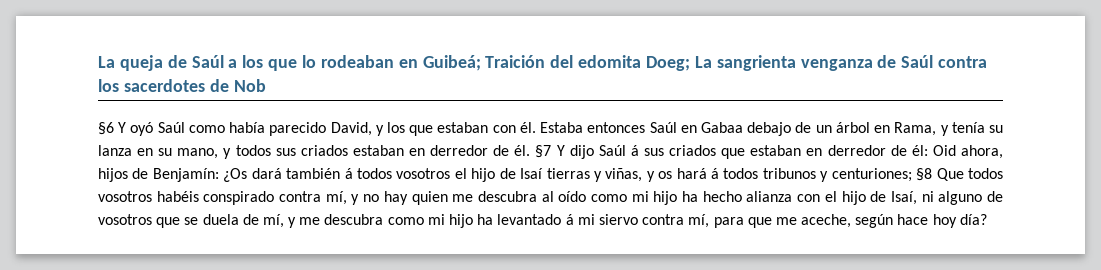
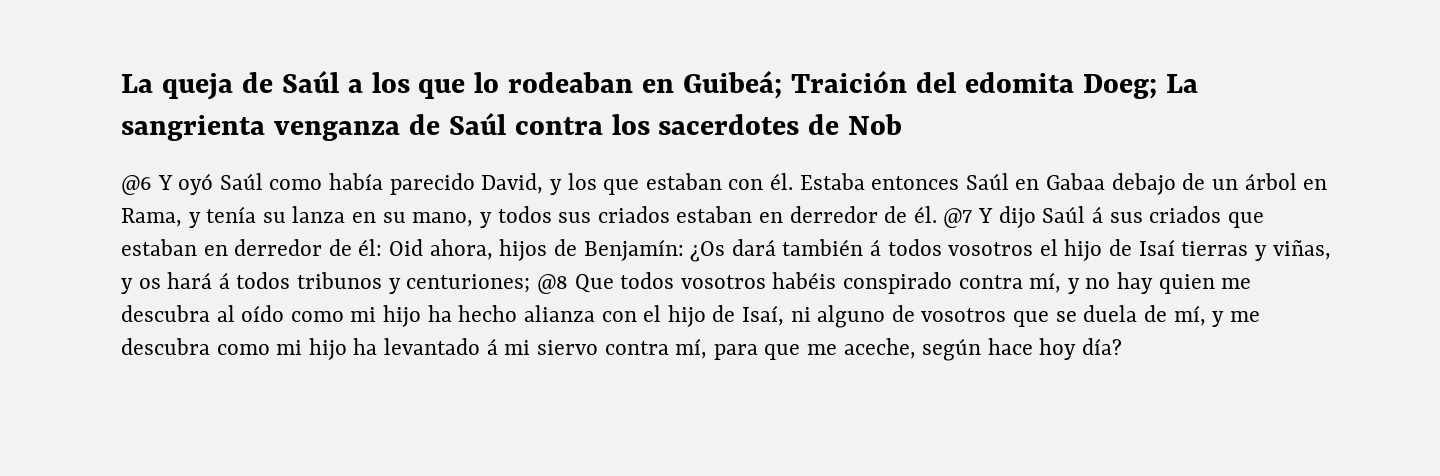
- §6 Y oyó Saúl como había parecido David, y los que estaban con él.
+ @6 Y oyó Saúl como había parecido David, y los que estaban con él.
- §7 Y dijo Saúl á sus criados que estaban en derredor de él:
+ @7 Y dijo Saúl á sus criados que estaban en derredor de él:
- §8 Que todos vosotros habéis conspirado contra mí, y no hay quien me descubra al oído como mi hijo ha hecho alianza con el hijo de Isaí, ni alguno de vosotros que se duela de mí, y me descubra como mi hijo ha levantado á mi siervo contra mí, para que me aceche, según hace hoy día?
+ @8 Que todos vosotros habéis conspirado contra mí, y no hay quien me descubra al oído como mi hijo ha hecho alianza con el hijo de Isaí, ni alguno de vosotros que se duela de mí, y me descubra como mi hijo ha levantado á mi siervo contra mí, para que me aceche, según hace hoy día?

